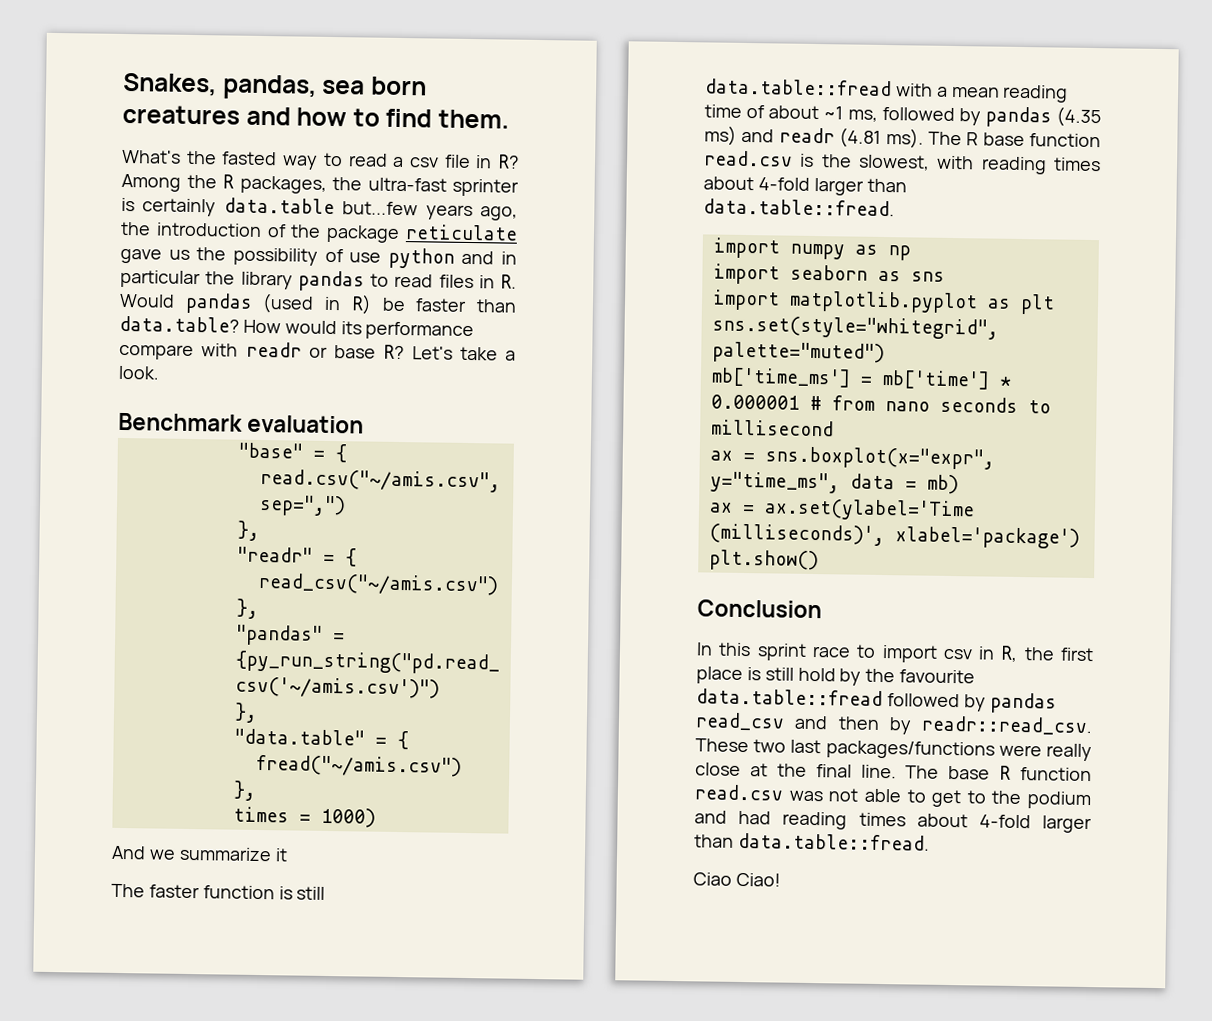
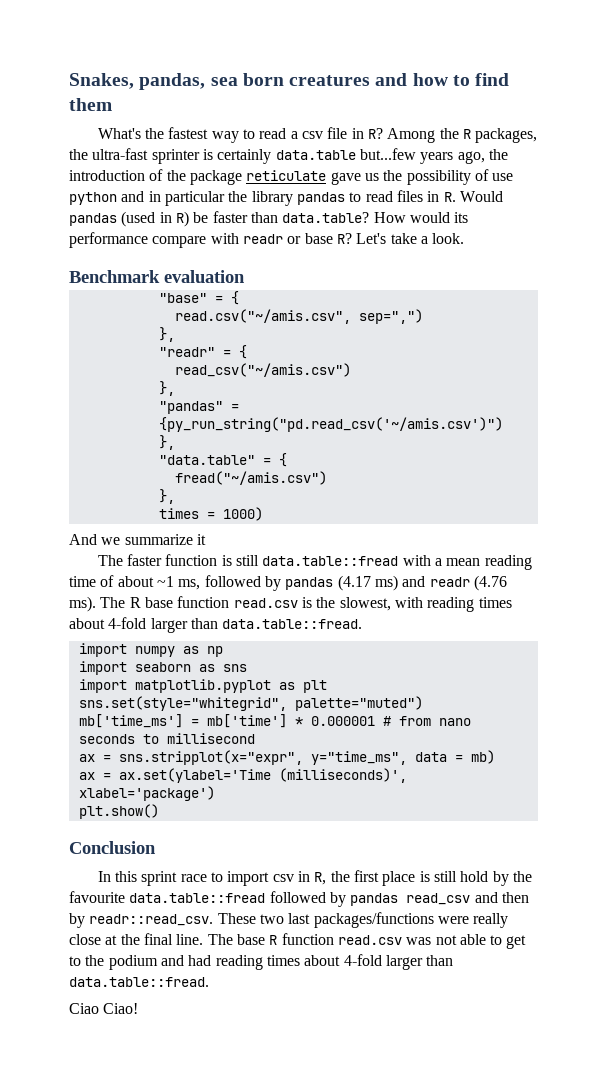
- Snakes, pandas, sea born creatures and how to find them.
+ Snakes, pandas, sea born creatures and how to find them
- What's the fasted way to read a csv file in R?
+ What's the fastest way to read a csv file in R?
- The faster function is still data.table::fread with a mean reading time of about ~1 ms, followed by pandas (4.35 ms) and readr (4.81 ms).
+ The faster function is still data.table::fread with a mean reading time of about ~1 ms, followed by pandas (4.17 ms) and readr (4.76 ms).
- ax = sns.boxplot(x="expr", y="time_ms", data = mb)
+ ax = sns.stripplot(x="expr", y="time_ms", data = mb)

